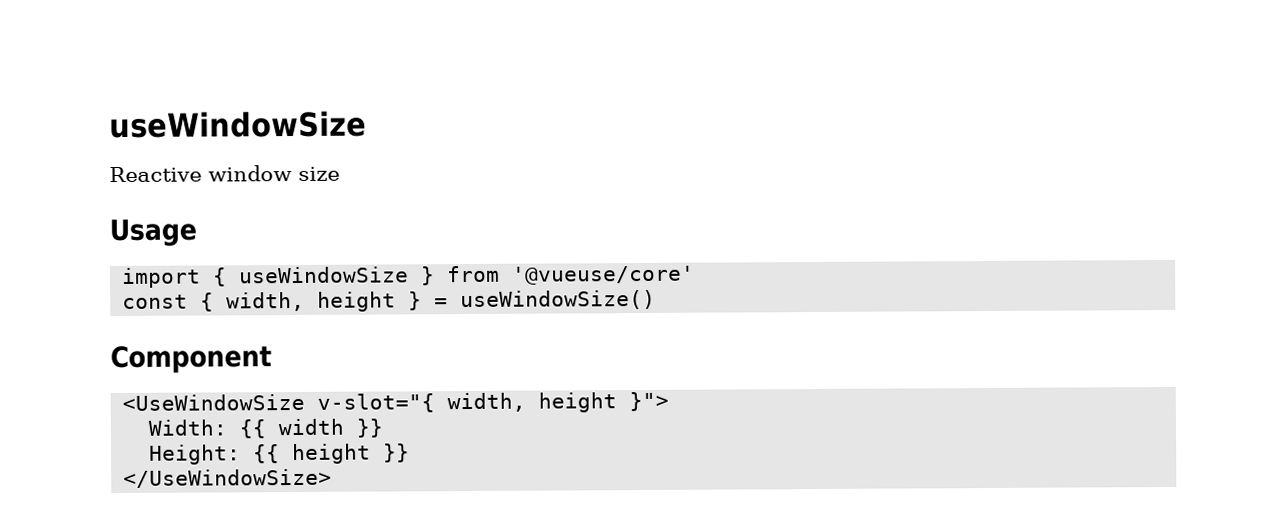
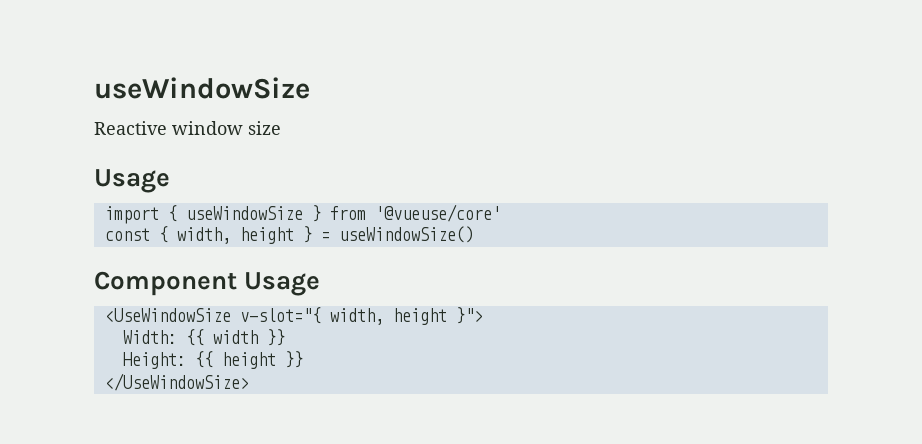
- Component
+ Component Usage

